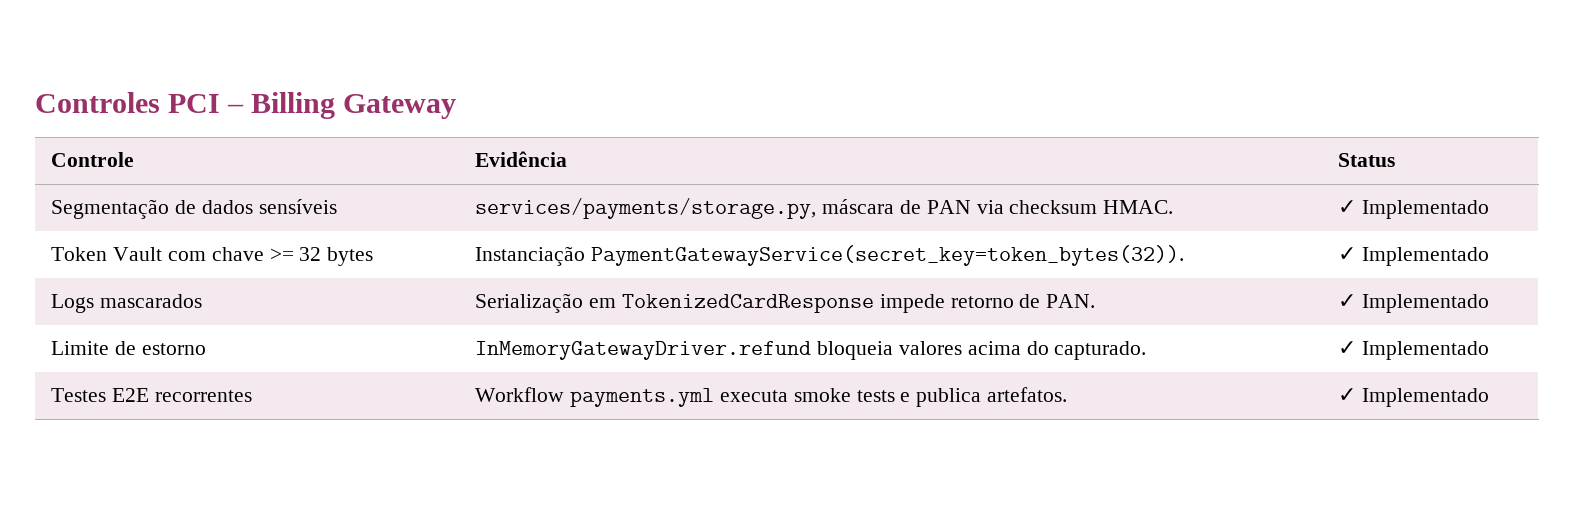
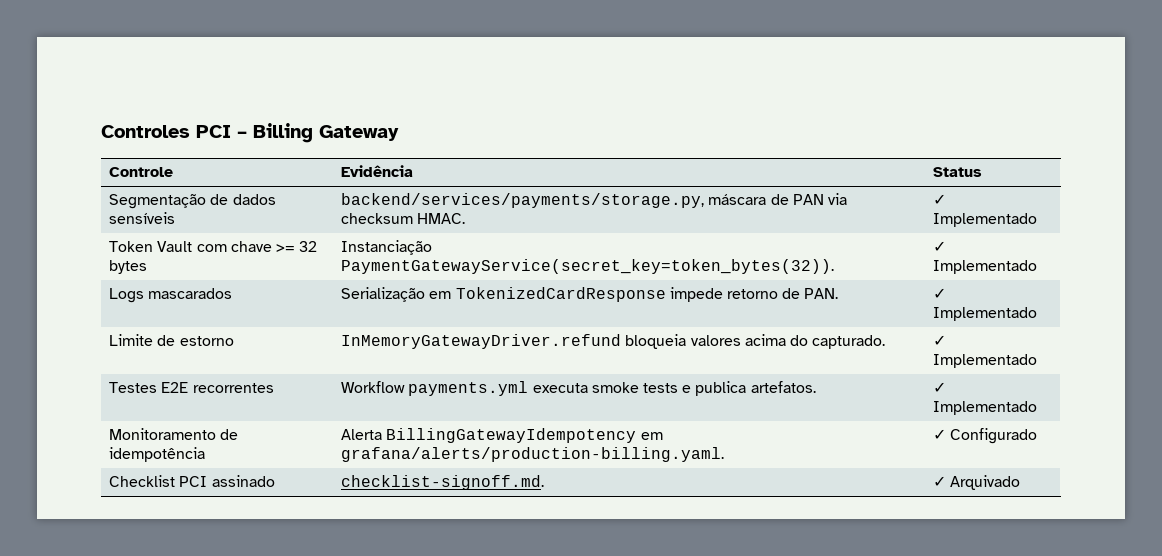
- Segmentação de dados sensíveis | services/payments/storage.py, máscara de PAN via checksum HMAC. | ✓ Implementado
+ Segmentação de dados sensíveis | backend/services/payments/storage.py, máscara de PAN via checksum HMAC. | ✓ Implementado
+ Monitoramento de idempotência | Alerta BillingGatewayIdempotency em grafana/alerts/production-billing.yaml. | ✓ Configurado
+ Checklist PCI assinado | checklist-signoff.md. | ✓ Arquivado

